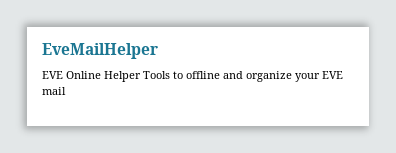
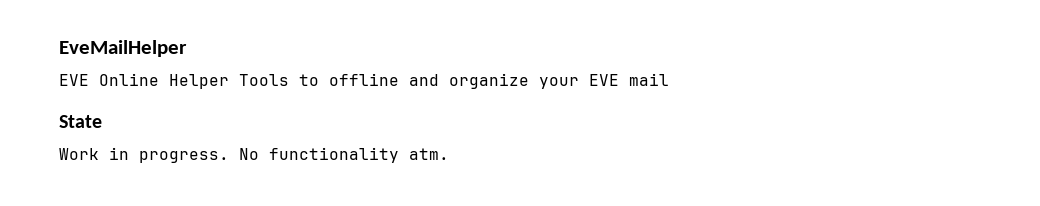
+ State
+ Work in progress. No functionality atm.

